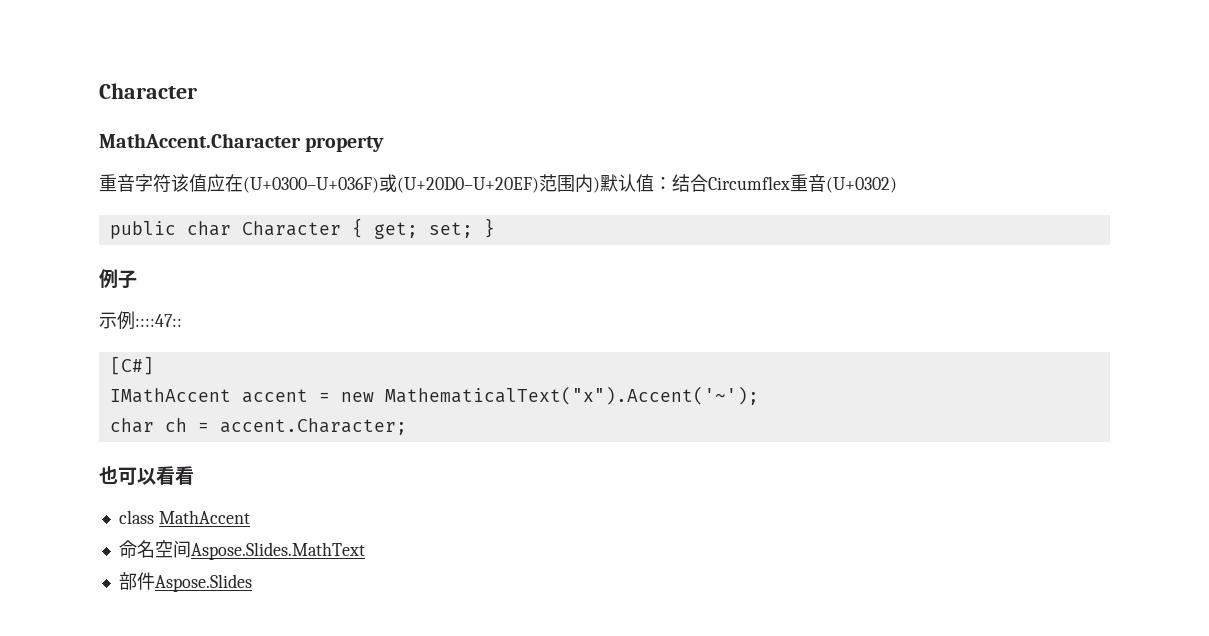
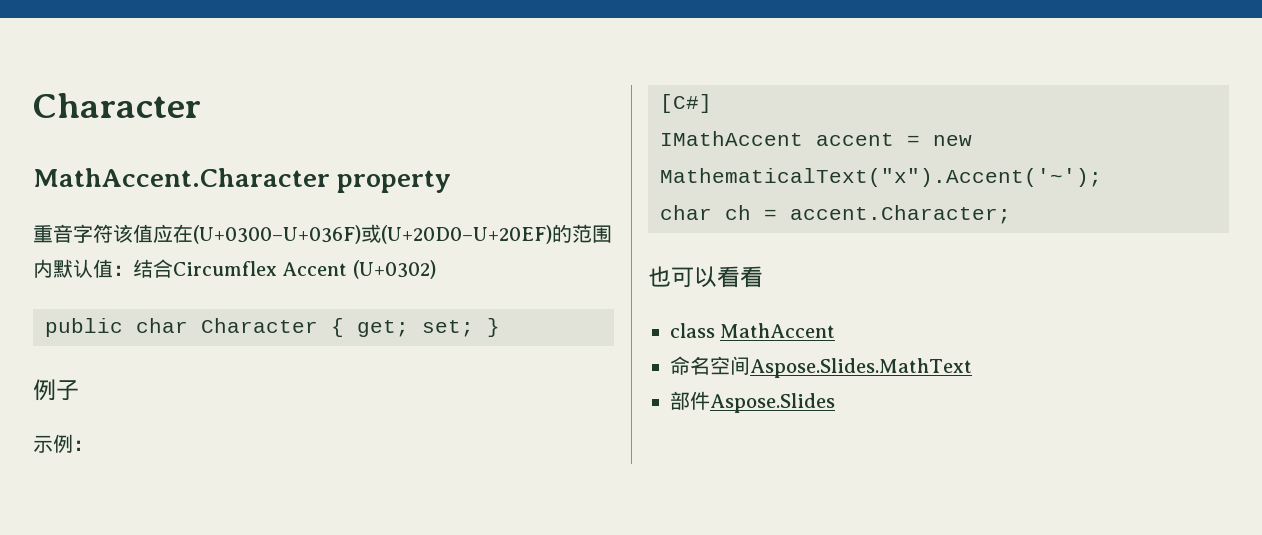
- 重音字符该值应在(U+0300–U+036F)或(U+20D0–U+20EF)范围内)默认值：结合Circumflex重音(U+0302)
+ 重音字符该值应在(U+0300–U+036F)或(U+20D0–U+20EF)的范围内默认值：结合Circumflex Accent (U+0302)
- 示例::::47::
+ 示例：

